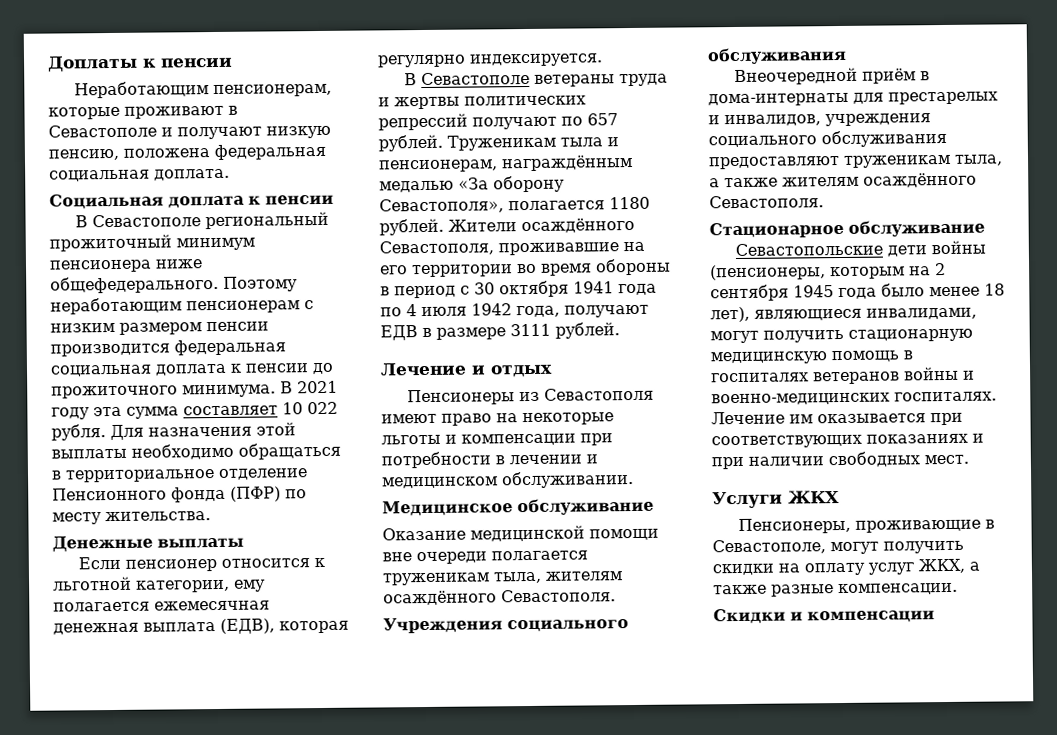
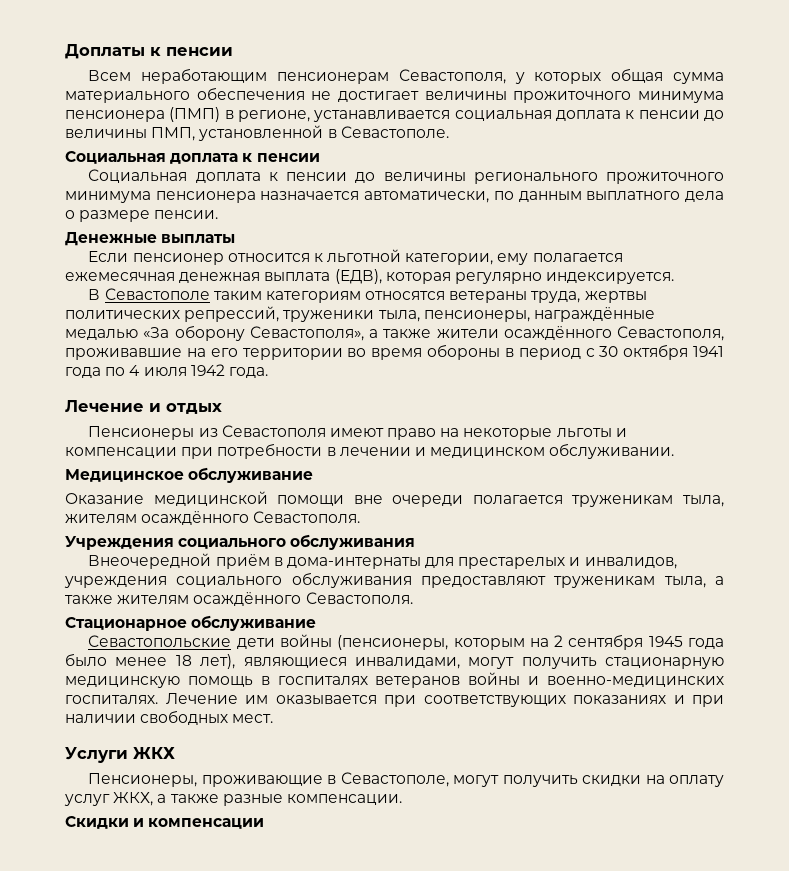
- Неработающим пенсионерам, которые проживают в Севастополе и получают низкую пенсию, положена федеральная социальная доплата.
+ Всем неработающим пенсионерам Севастополя, у которых общая сумма материального обеспечения не достигает величины прожиточного минимума пенсионера (ПМП) в регионе, устанавливается социальная доплата к пенсии до величины ПМП, установленной в Севастополе.
  Социальная доплата к пенсии
- В Севастополе региональный прожиточный минимум пенсионера ниже общефедерального. Поэтому неработающим пенсионерам с низким размером пенсии производится федеральная социальная доплата к пенсии до прожиточного минимума. В 2021 году эта сумма составляет 10 022 рубля. Для назначения этой выплаты необходимо обращаться в территориальное отделение Пенсионного фонда (ПФР) по месту жительства.
+ Социальная доплата к пенсии до величины регионального прожиточного минимума пенсионера назначается автоматически, по данным выплатного дела о размере пенсии.
- В Севастополе ветераны труда и жертвы политических репрессий получают по 657 рублей. Труженикам тыла и пенсионерам, награждённым медалью «За оборону Севастополя», полагается 1180 рублей. Жители осаждённого Севастополя, проживавшие на его территории во время обороны в период с 30 октября 1941 года по 4 июля 1942 года, получают ЕДВ в размере 3111 рублей.
+ В Севастополе таким категориям относятся ветераны труда, жертвы политических репрессий, труженики тыла, пенсионеры, награждённые медалью «За оборону Севастополя», а также жители осаждённого Севастополя, проживавшие на его территории во время обороны в период с 30 октября 1941 года по 4 июля 1942 года.

